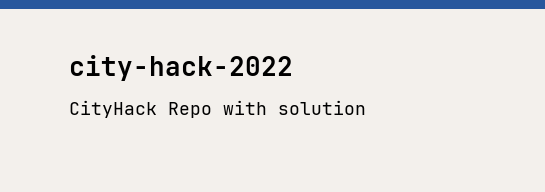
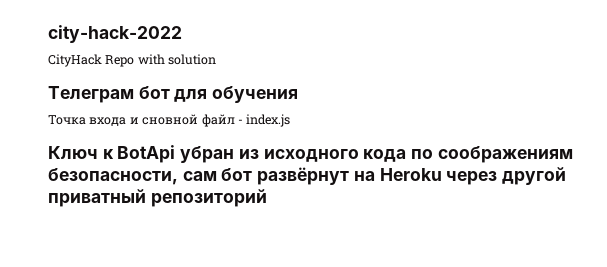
+ Телеграм бот для обучения
+ Точка входа и сновной файл - index.js
+ Ключ к BotApi убран из исходного кода по соображениям безопасности, сам бот развёрнут на Heroku через другой приватный репозиторий

